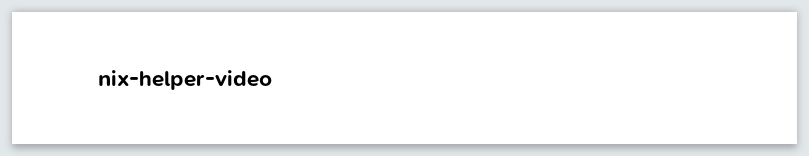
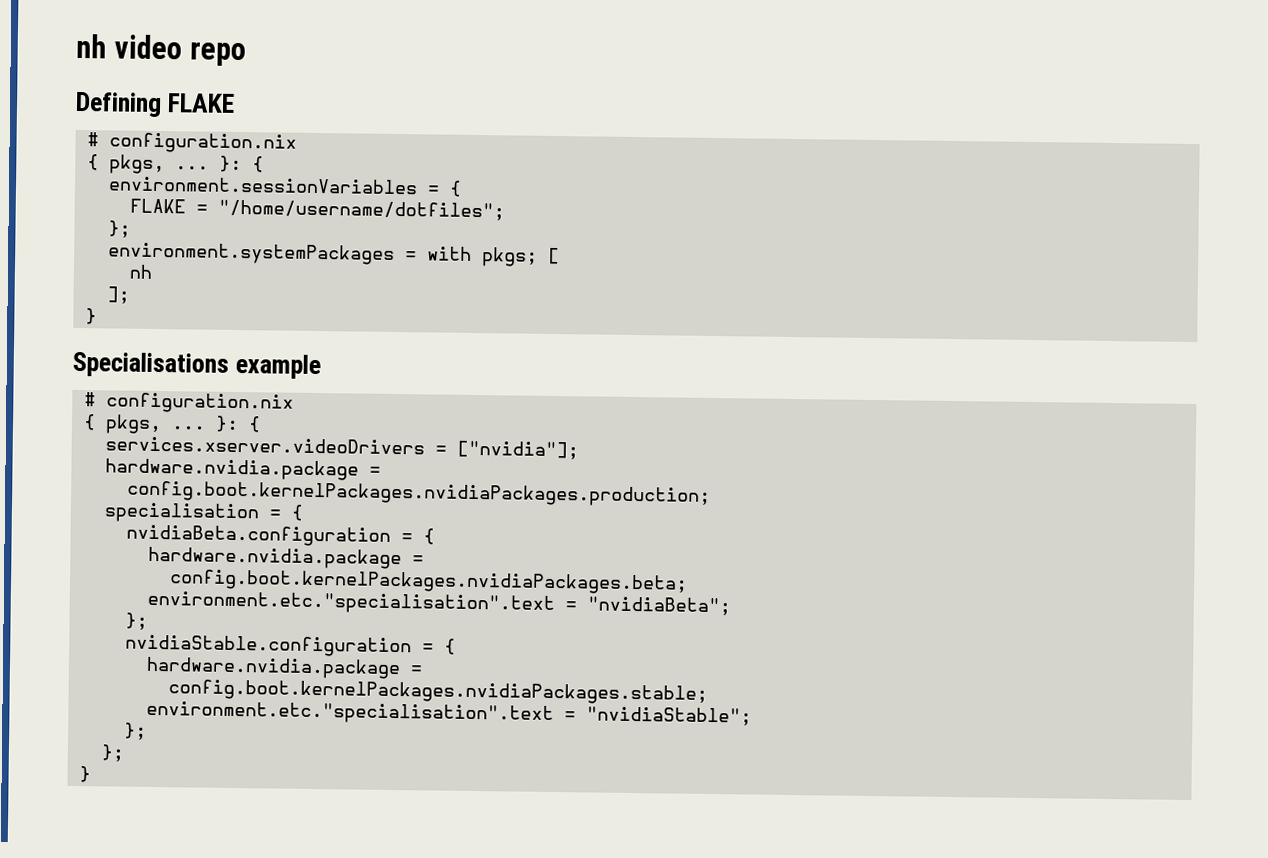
- nix-helper-video
+ nh video repo
+ Defining FLAKE
+ # configuration.nix
+ { pkgs, ... }: {
+ environment.sessionVariables = {
+ FLAKE = "/home/username/dotfiles";
+ };
+ environment.systemPackages = with pkgs; [
+ nh
+ ];
+ }
+ Specialisations example
+ # configuration.nix
+ { pkgs, ... }: {
+ services.xserver.videoDrivers = ["nvidia"];
+ hardware.nvidia.package =
+ config.boot.kernelPackages.nvidiaPackages.production;
+ specialisation = {
+ nvidiaBeta.configuration = {
+ hardware.nvidia.package =
+ config.boot.kernelPackages.nvidiaPackages.beta;
+ environment.etc."specialisation".text = "nvidiaBeta";
+ };
+ nvidiaStable.configuration = {
+ hardware.nvidia.package =
+ config.boot.kernelPackages.nvidiaPackages.stable;
+ environment.etc."specialisation".text = "nvidiaStable";
+ };
+ };
+ }

